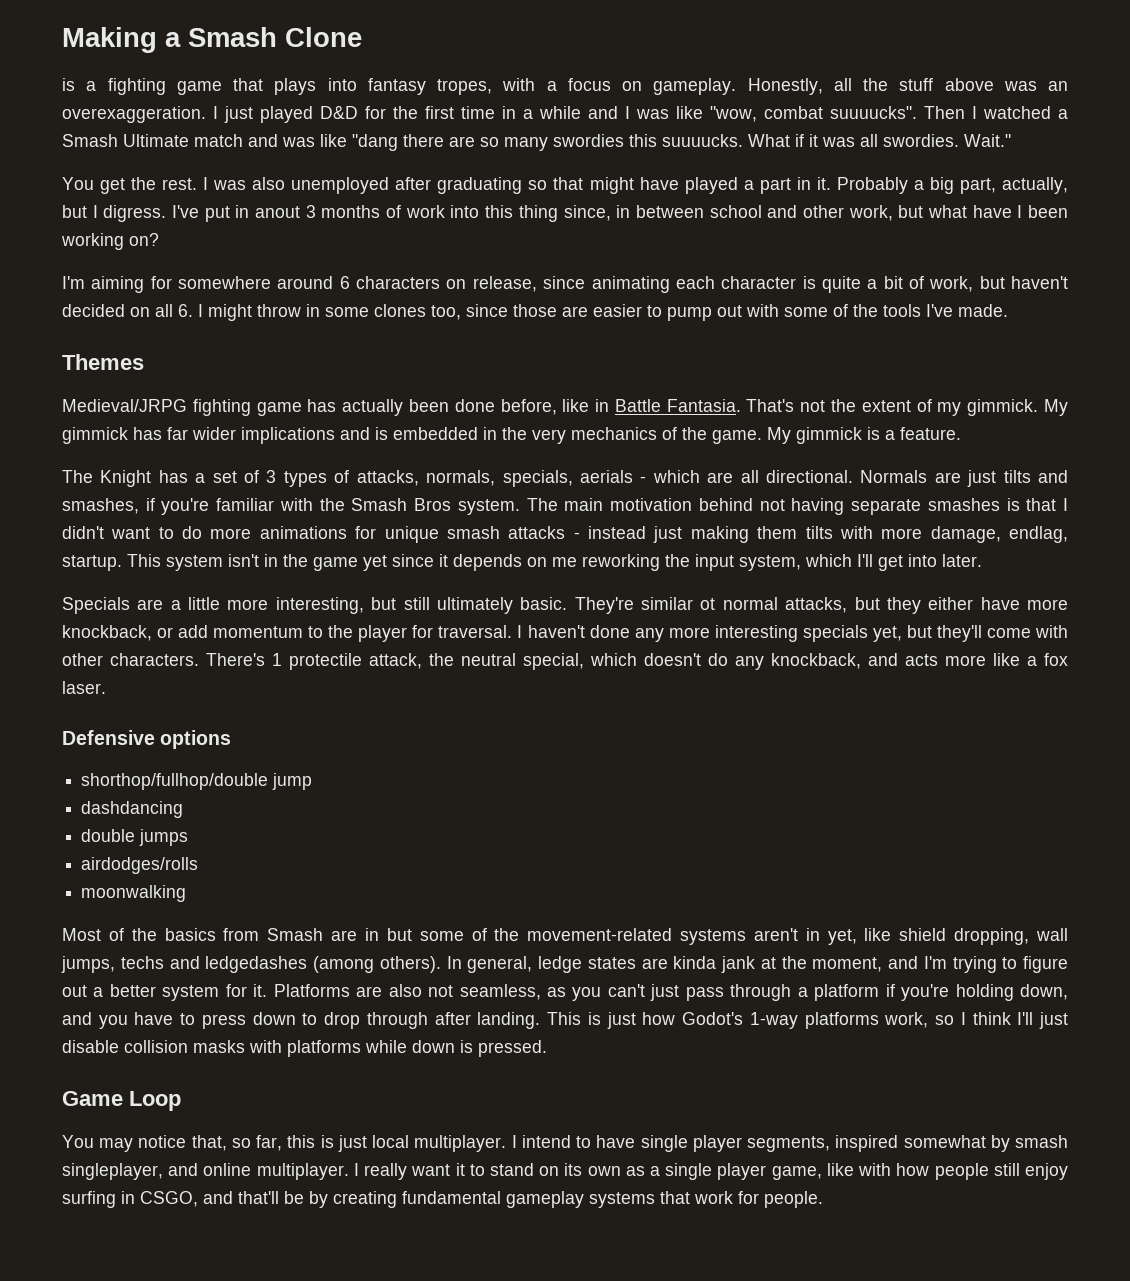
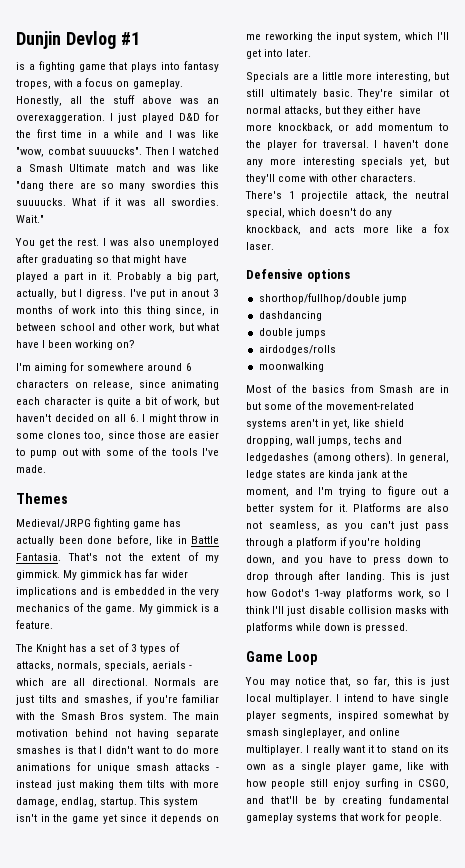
- Making a Smash Clone
+ Dunjin Devlog #1
- There's 1 protectile attack, the neutral special, which doesn't do any knockback, and acts more like a fox laser.
+ There's 1 projectile attack, the neutral special, which doesn't do any knockback, and acts more like a fox laser.

